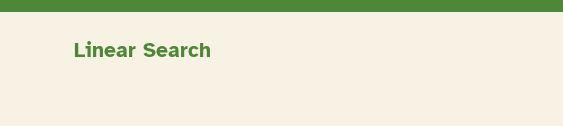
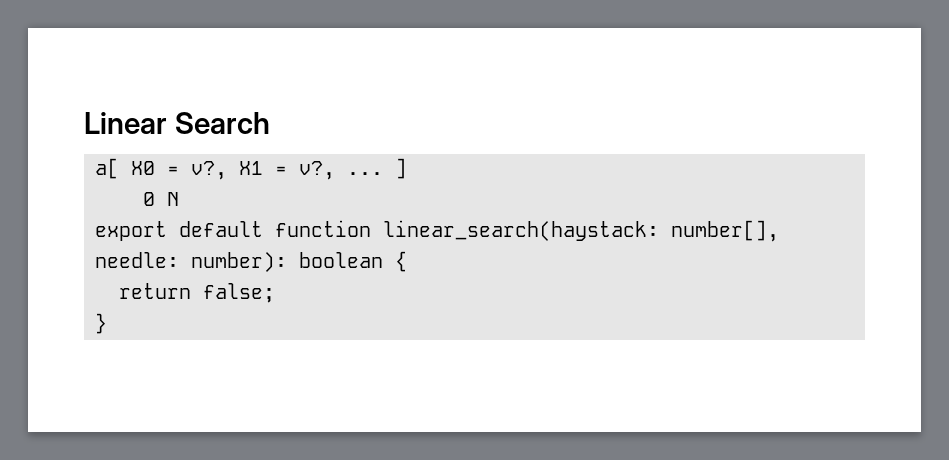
+ a[ X0 = v?, X1 = v?, ... ]
+ 0 N
+ export default function linear_search(haystack: number[], needle: number): boolean {
+ return false;
+ }

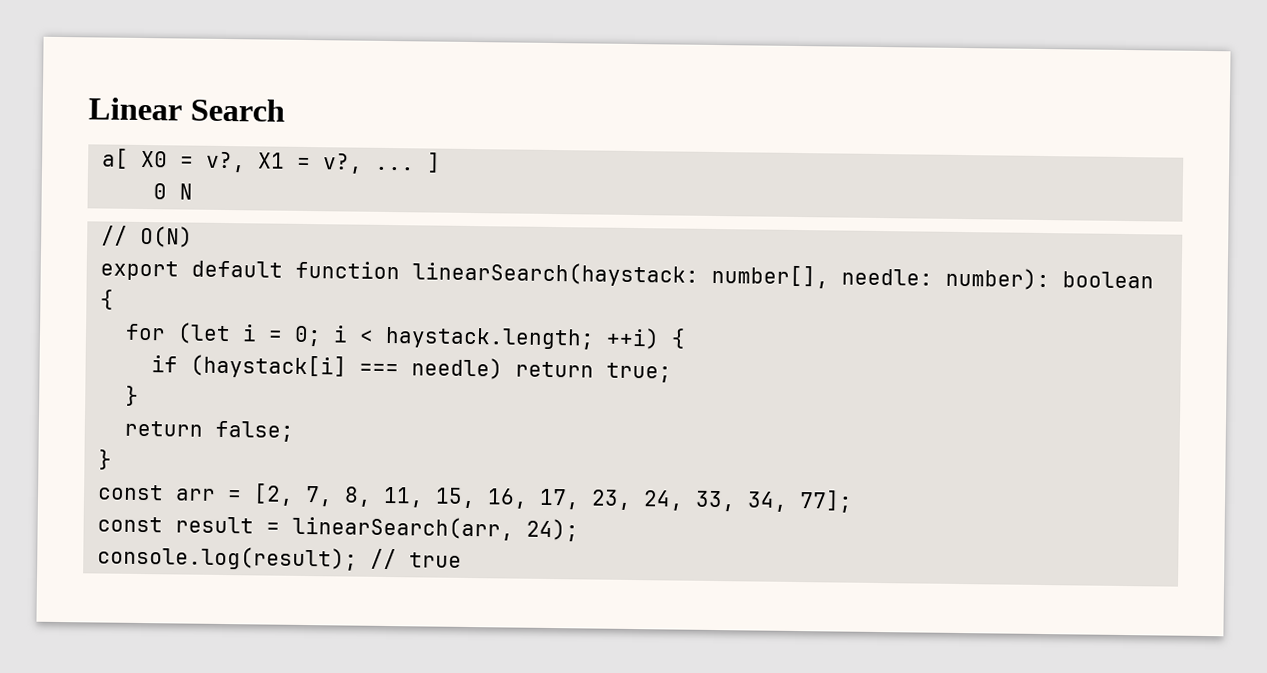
+ // O(N)
- export default function linear_search(haystack: number[], needle: number): boolean {
+ export default function linearSearch(haystack: number[], needle: number): boolean {
+ for (let i = 0; i < haystack.length; ++i) {
+ if (haystack[i] === needle) return true;
+ }
  return false;
  }
+ const arr = [2, 7, 8, 11, 15, 16, 17, 23, 24, 33, 34, 77];
+ const result = linearSearch(arr, 24);
+ console.log(result); // true

